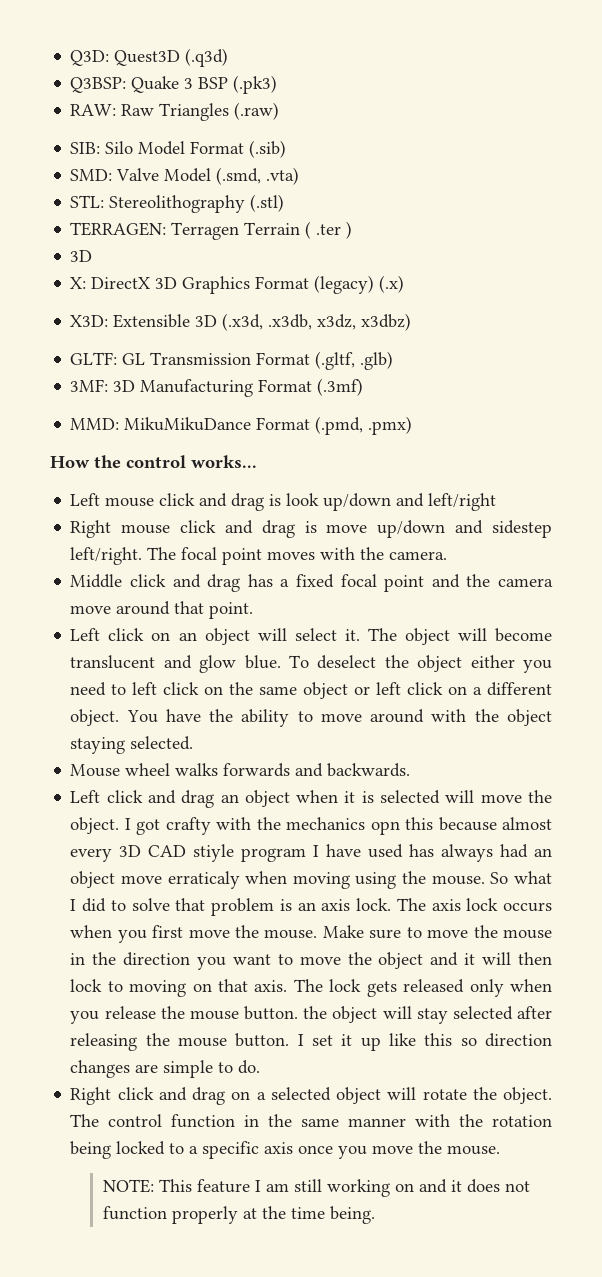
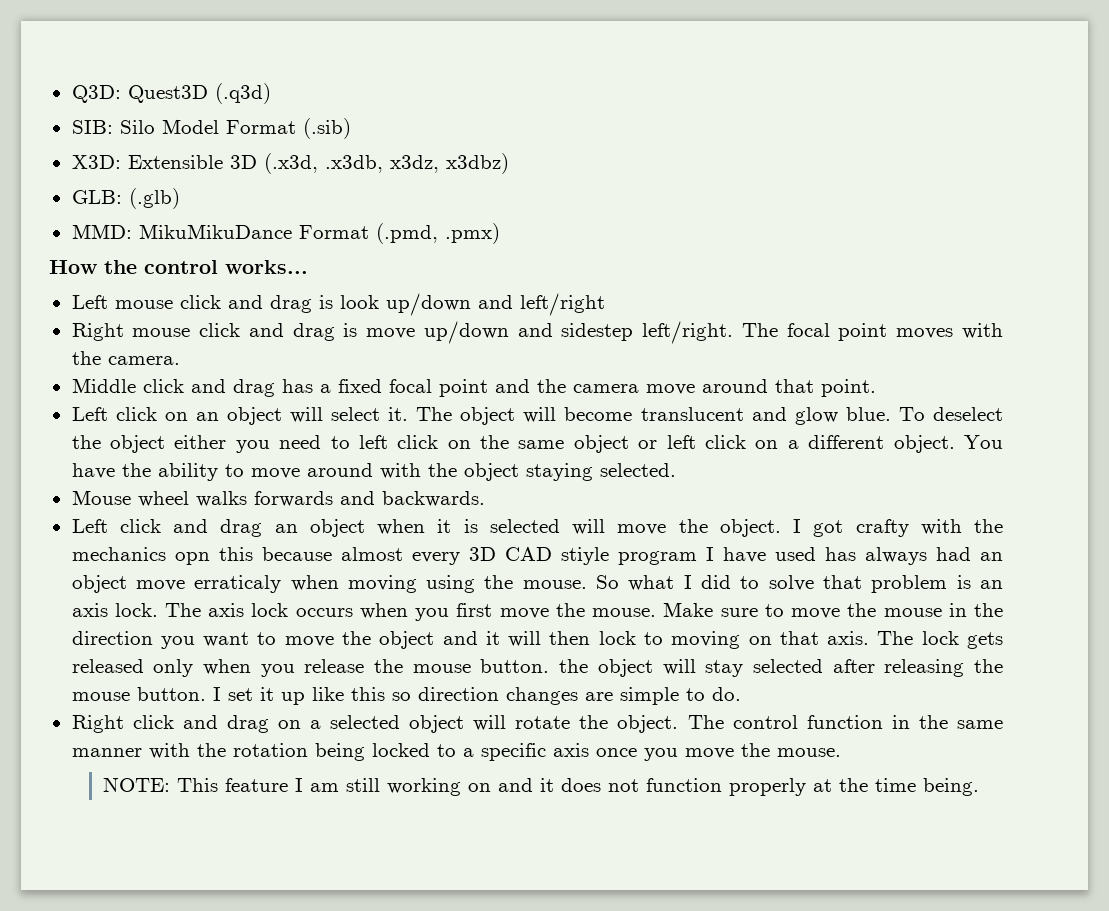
- Q3BSP: Quake 3 BSP (.pk3)
- RAW: Raw Triangles (.raw)
- SMD: Valve Model (.smd, .vta)
- STL: Stereolithography (.stl)
- TERRAGEN: Terragen Terrain ( .ter )
- 3D
- X: DirectX 3D Graphics Format (legacy) (.x)
- GLTF: GL Transmission Format (.gltf, .glb)
- 3MF: 3D Manufacturing Format (.3mf)
+ GLB: (.glb)

